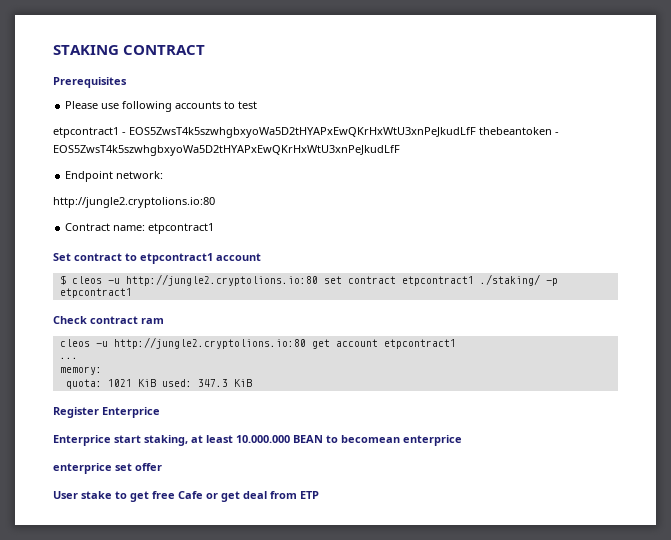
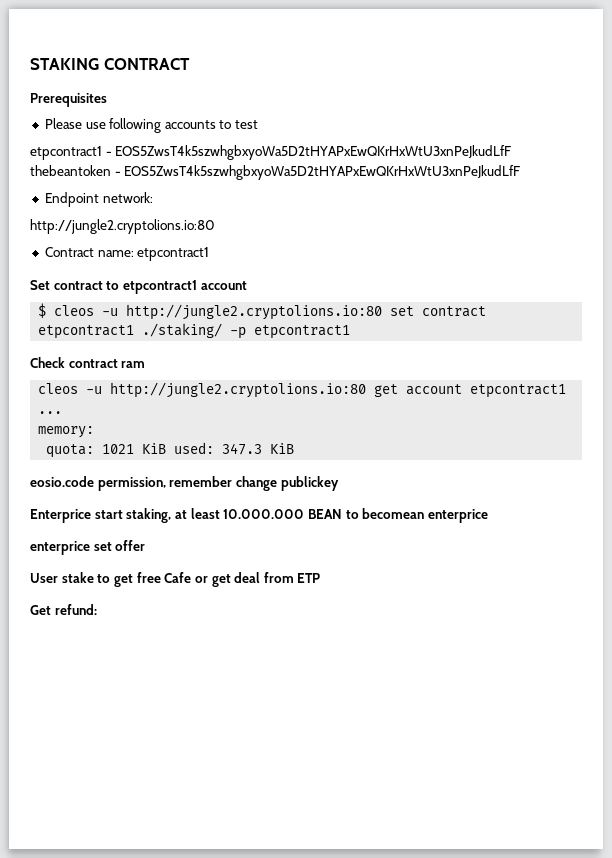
- Register Enterprice
+ eosio.code permission, remember change publickey
+ Get refund:

